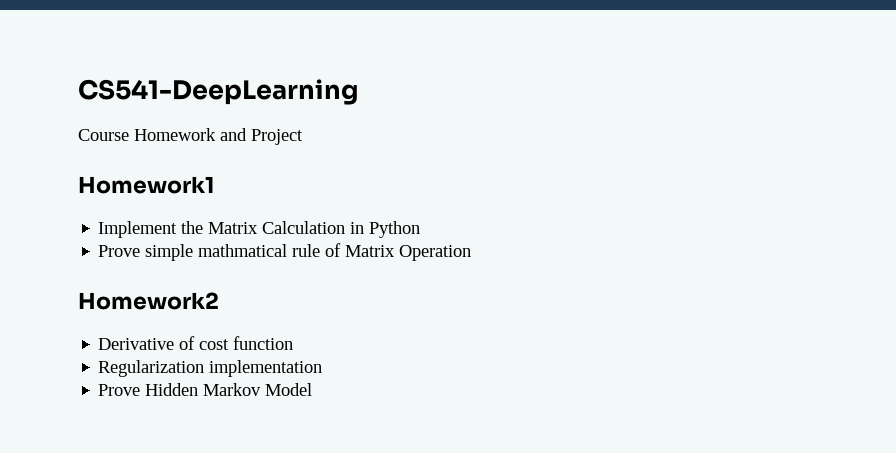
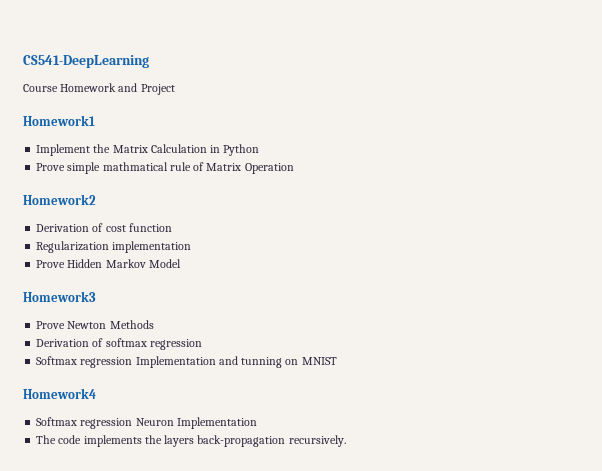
- Derivative of cost function
+ Derivation of cost function
+ Homework3
+ Prove Newton Methods
+ Derivation of softmax regression
+ Softmax regression Implementation and tunning on MNIST
+ Homework4
+ Softmax regression Neuron Implementation
+ The code implements the layers back-propagation recursively.

